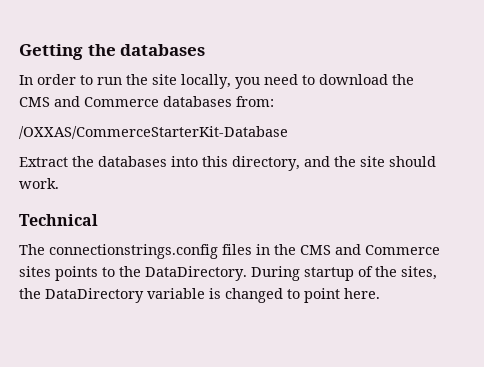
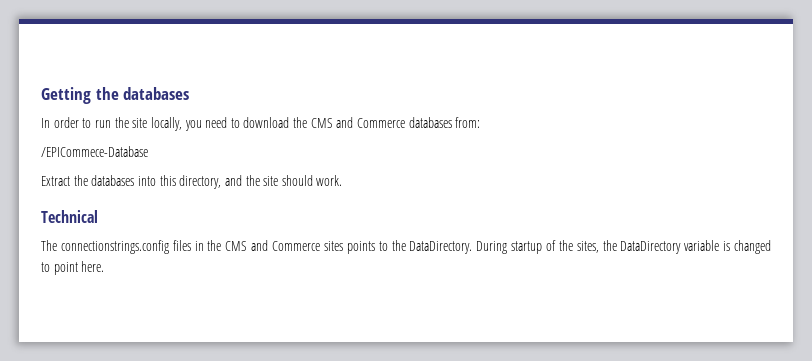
- /OXXAS/CommerceStarterKit-Database
+ /EPICommece-Database

